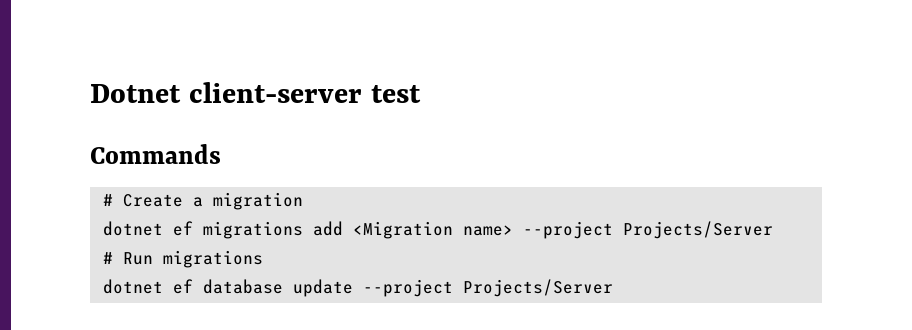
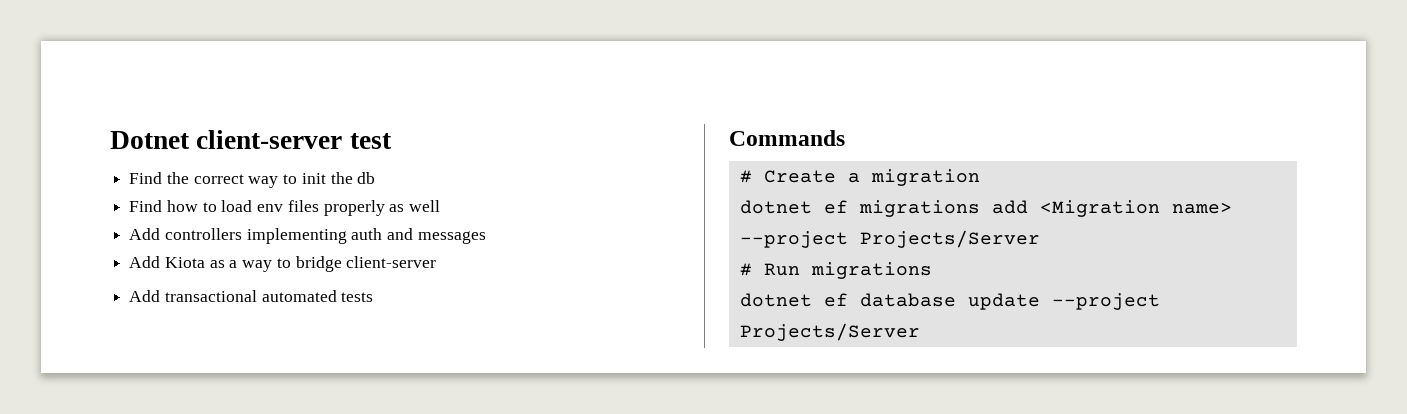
+ Find the correct way to init the db
+ Find how to load env files properly as well
+ Add controllers implementing auth and messages
+ Add Kiota as a way to bridge client-server
+ Add transactional automated tests

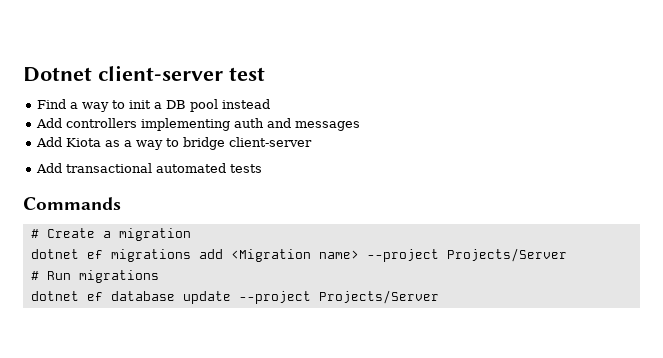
- Find the correct way to init the db
- Find how to load env files properly as well
+ Find a way to init a DB pool instead

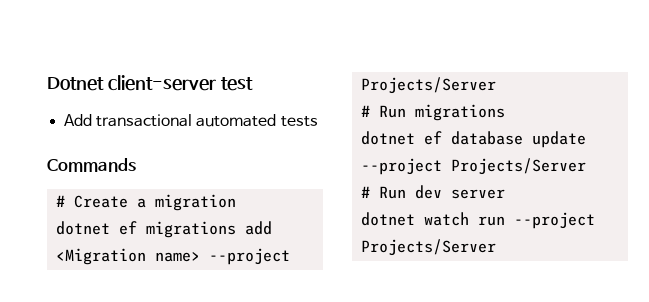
- Find a way to init a DB pool instead
- Add controllers implementing auth and messages
- Add Kiota as a way to bridge client-server
+ # Run dev server
+ dotnet watch run --project Projects/Server

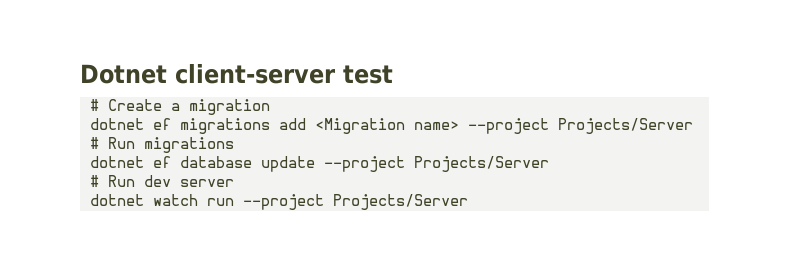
- Add transactional automated tests
- Commands

